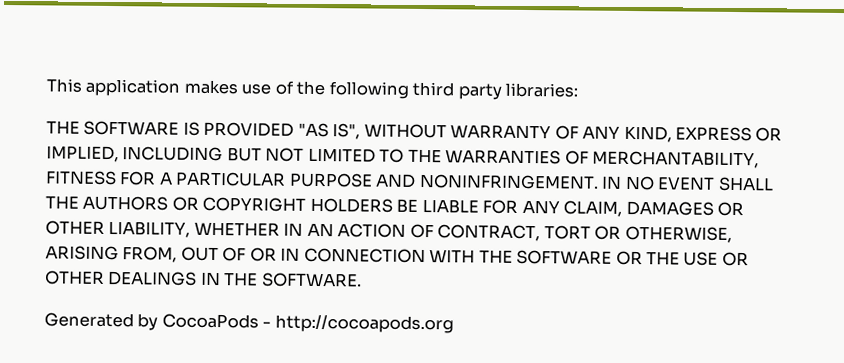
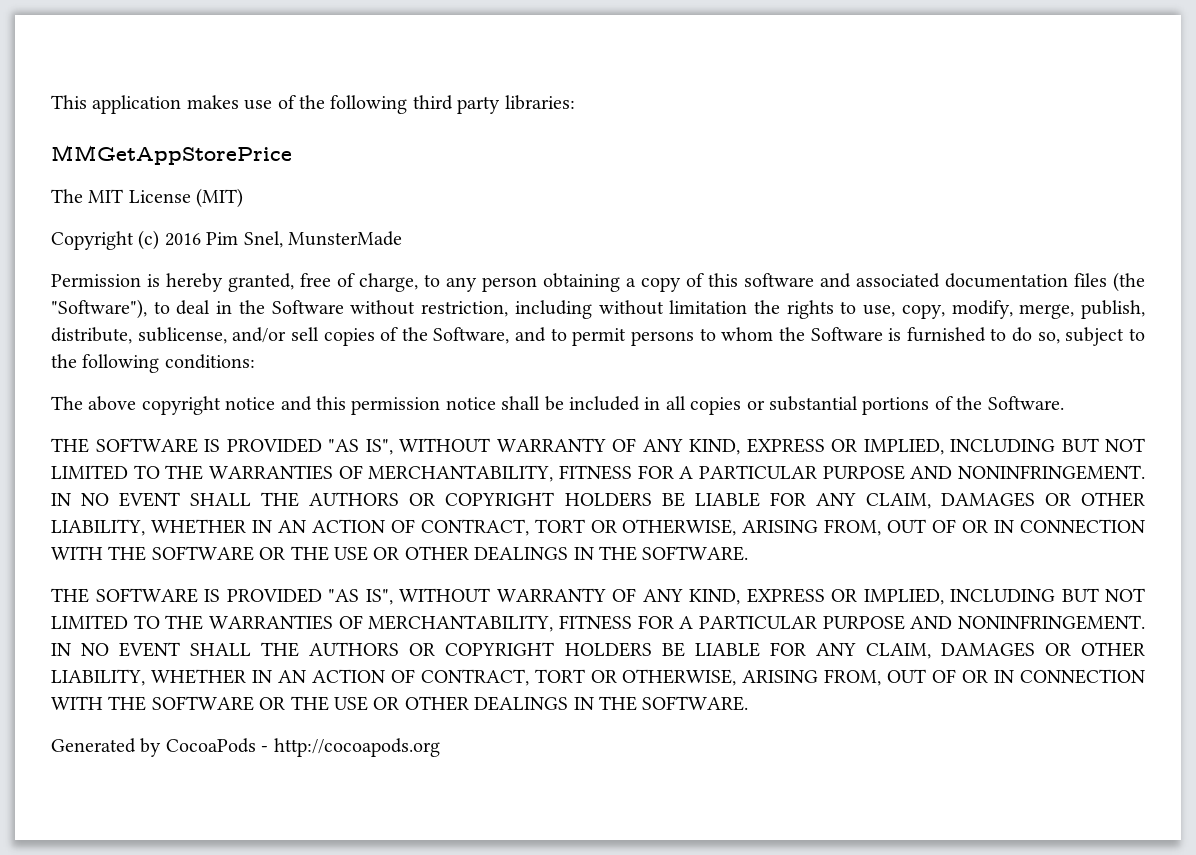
+ MMGetAppStorePrice
+ The MIT License (MIT)
+ Copyright (c) 2016 Pim Snel, MunsterMade
+ Permission is hereby granted, free of charge, to any person obtaining a copy of this software and associated documentation files (the "Software"), to deal in the Software without restriction, including without limitation the rights to use, copy, modify, merge, publish, distribute, sublicense, and/or sell copies of the Software, and to permit persons to whom the Software is furnished to do so, subject to the following conditions:
+ The above copyright notice and this permission notice shall be included in all copies or substantial portions of the Software.
+ THE SOFTWARE IS PROVIDED "AS IS", WITHOUT WARRANTY OF ANY KIND, EXPRESS OR IMPLIED, INCLUDING BUT NOT LIMITED TO THE WARRANTIES OF MERCHANTABILITY, FITNESS FOR A PARTICULAR PURPOSE AND NONINFRINGEMENT. IN NO EVENT SHALL THE AUTHORS OR COPYRIGHT HOLDERS BE LIABLE FOR ANY CLAIM, DAMAGES OR OTHER LIABILITY, WHETHER IN AN ACTION OF CONTRACT, TORT OR OTHERWISE, ARISING FROM, OUT OF OR IN CONNECTION WITH THE SOFTWARE OR THE USE OR OTHER DEALINGS IN THE SOFTWARE.

